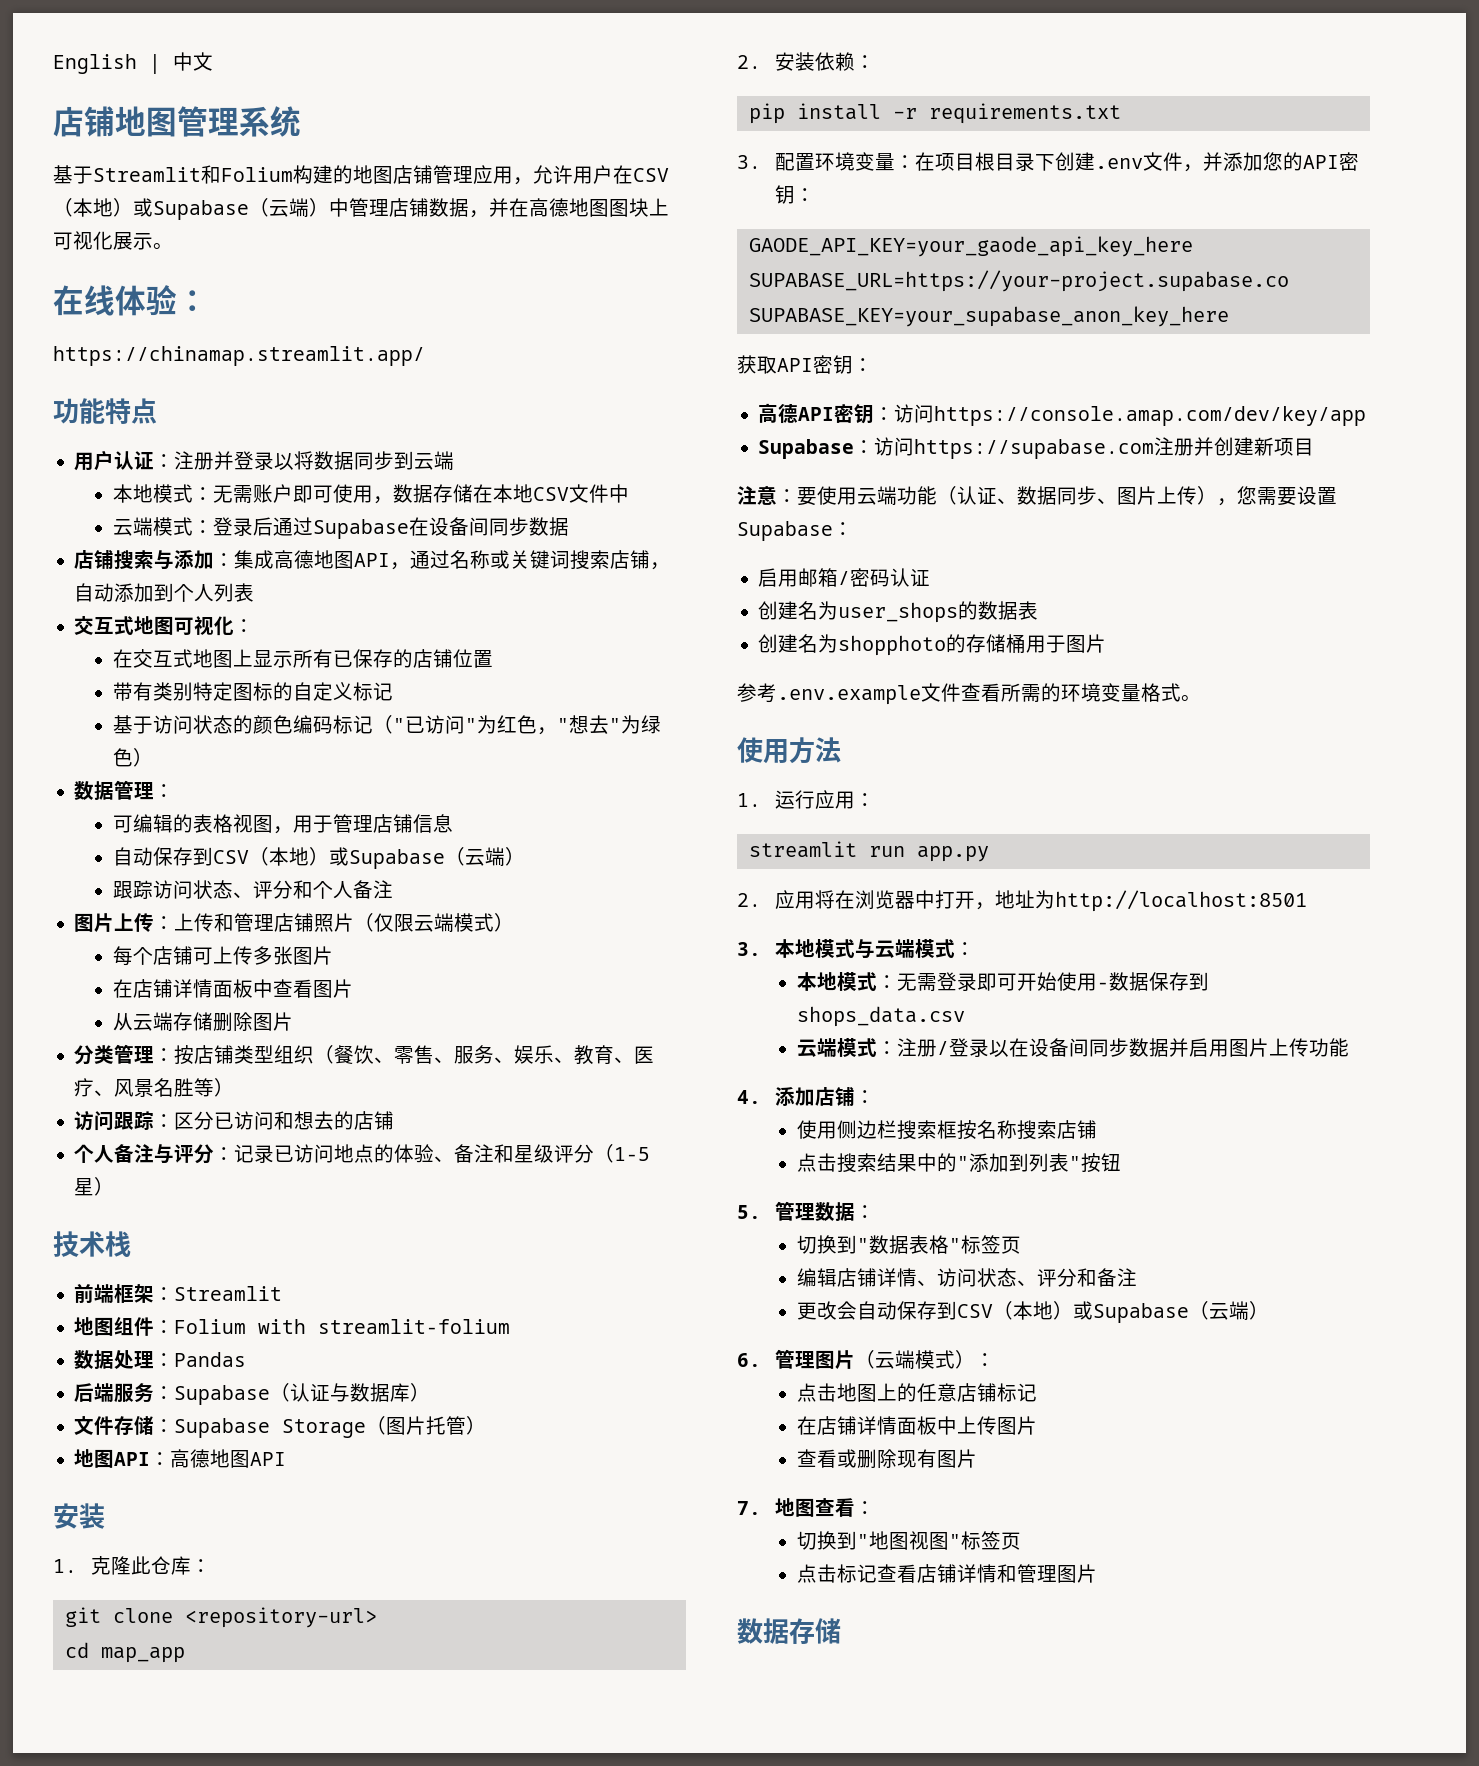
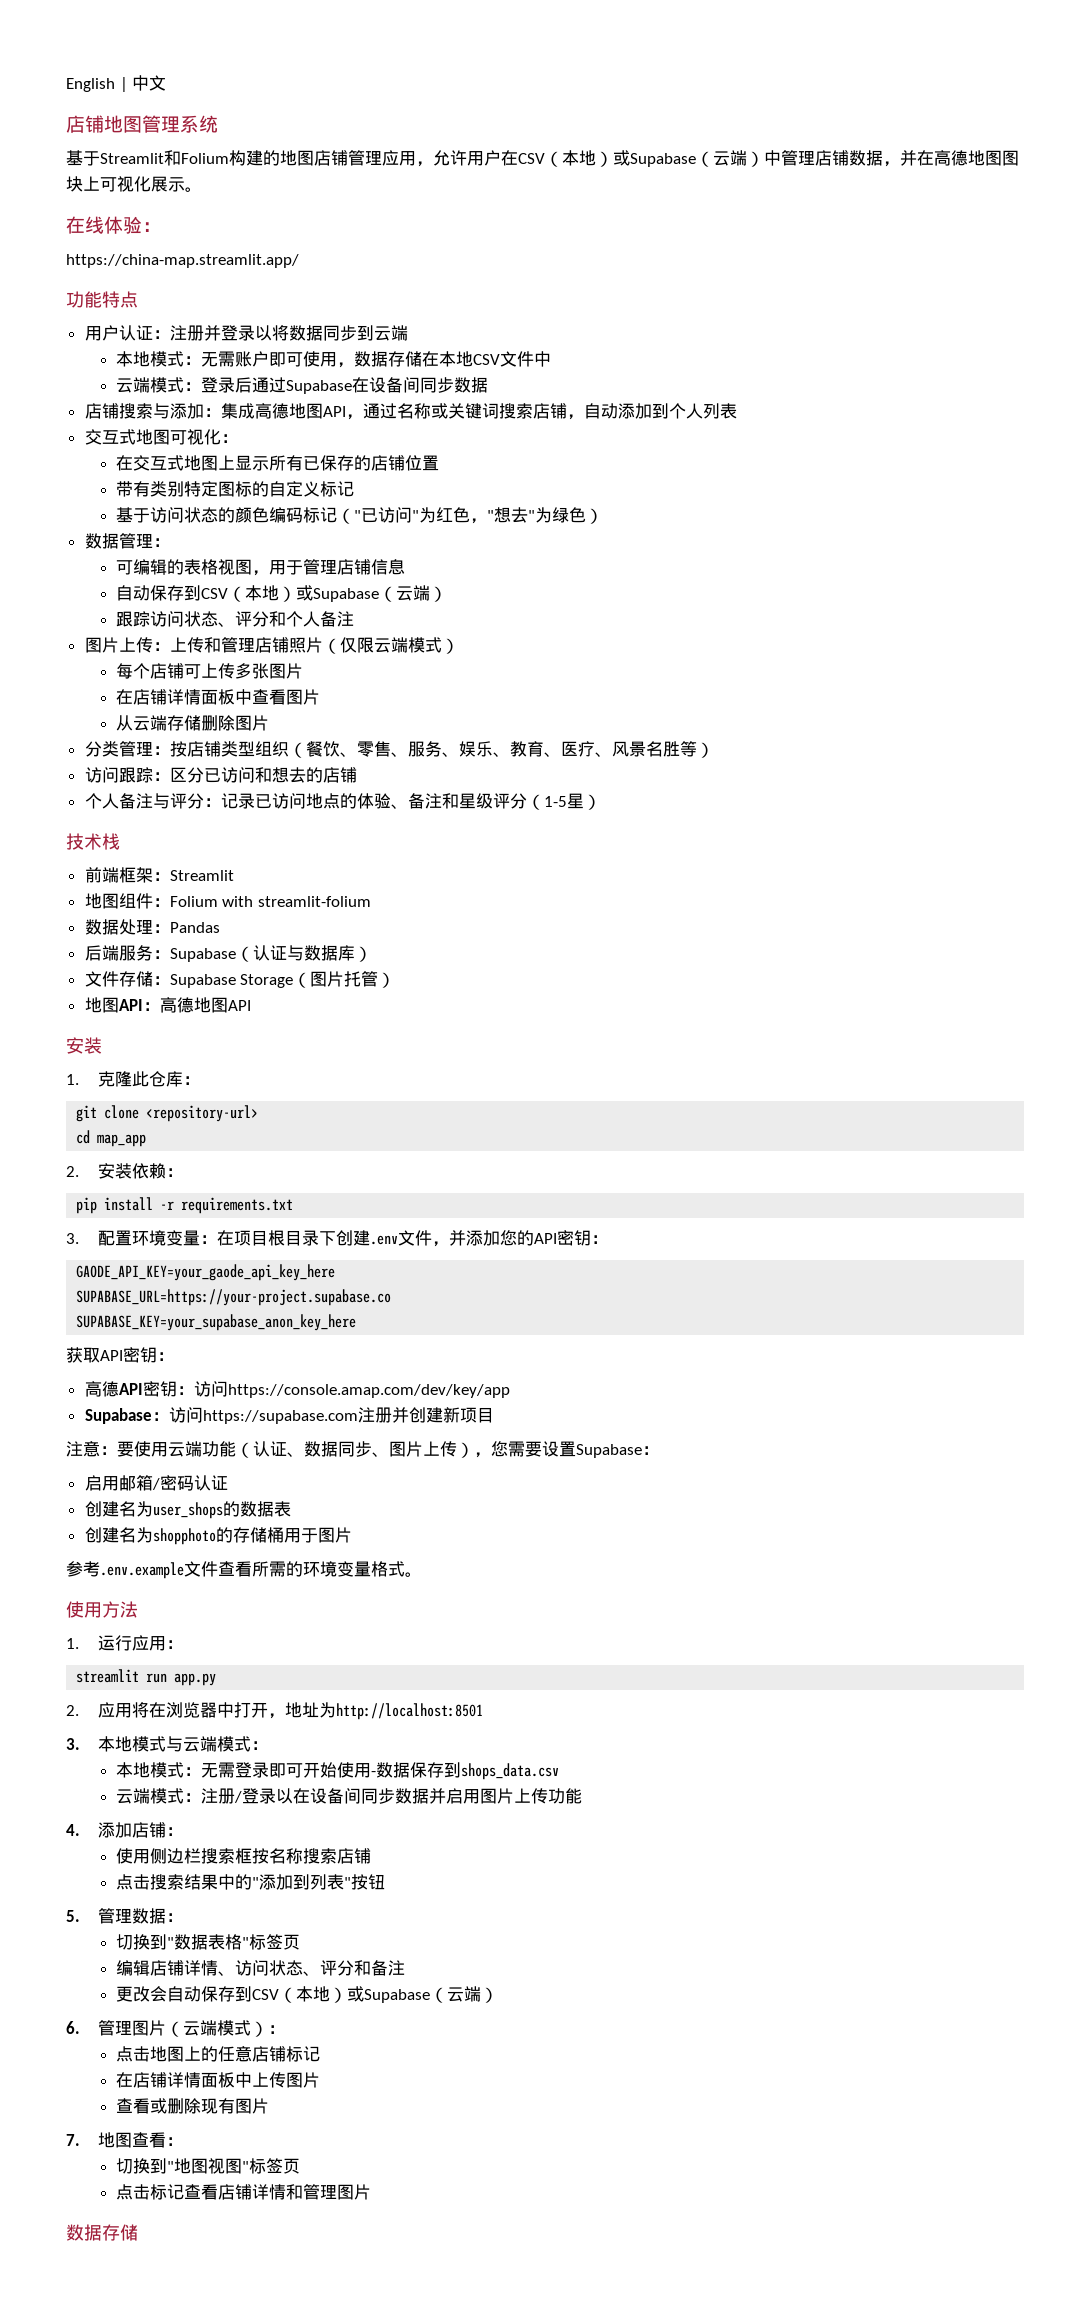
- https://chinamap.streamlit.app/
+ https://china-map.streamlit.app/

